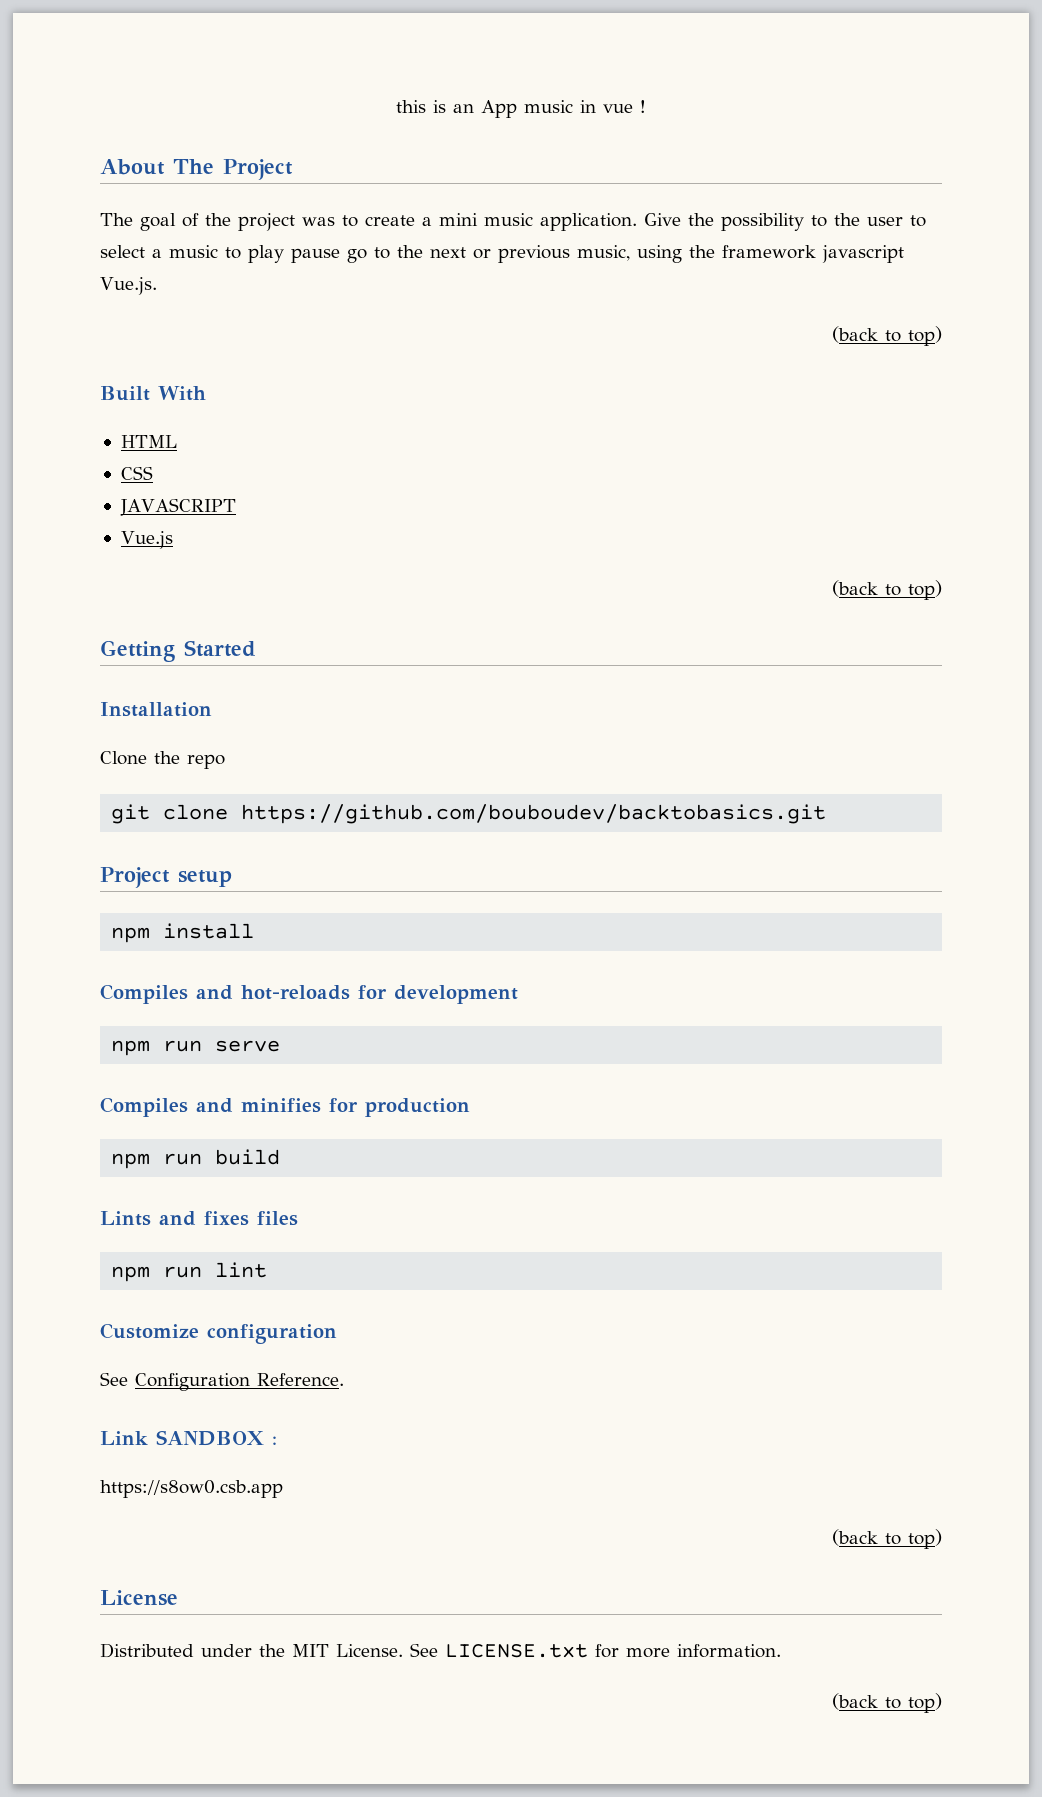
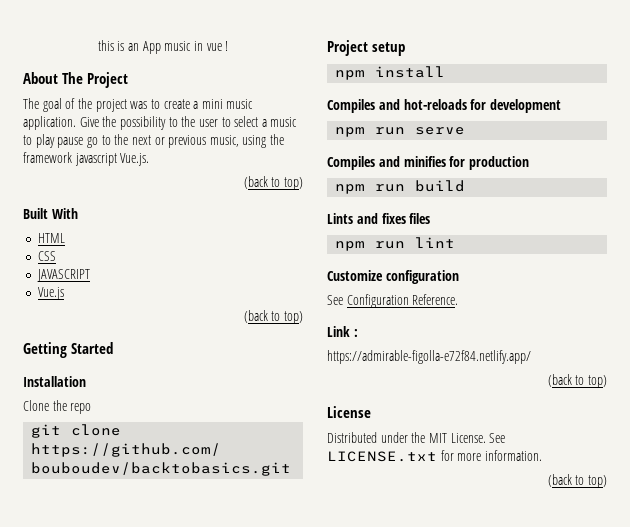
- Link SANDBOX :
+ Link :
- https://s8ow0.csb.app
+ https://admirable-figolla-e72f84.netlify.app/

